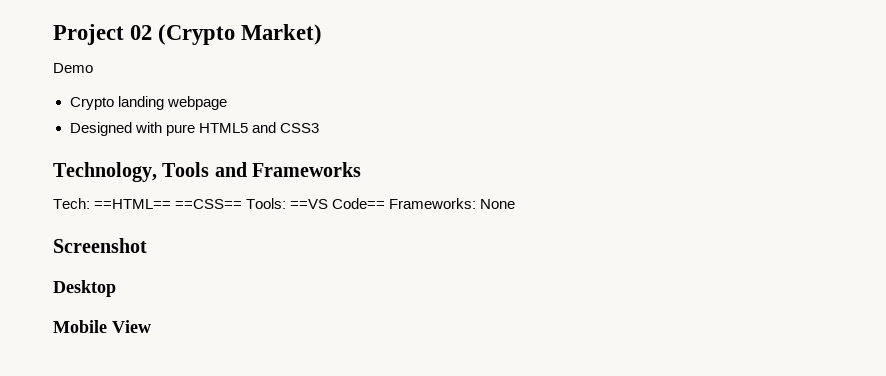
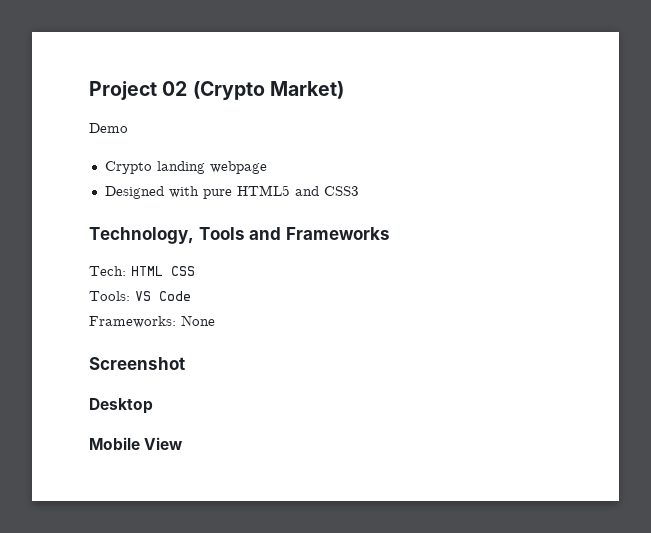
- Tech: ==HTML== ==CSS== Tools: ==VS Code== Frameworks: None
+ Tech: HTML CSS
+ Tools: VS Code
+ Frameworks: None

